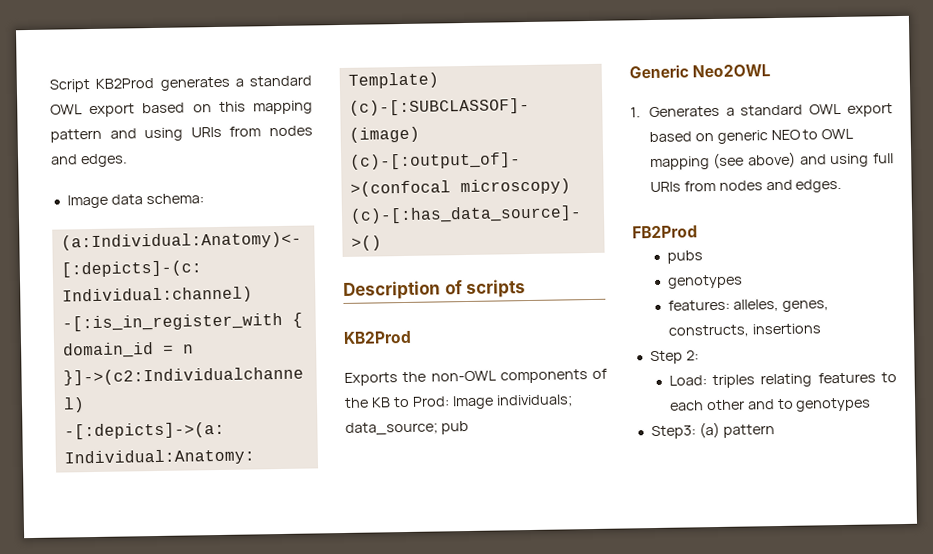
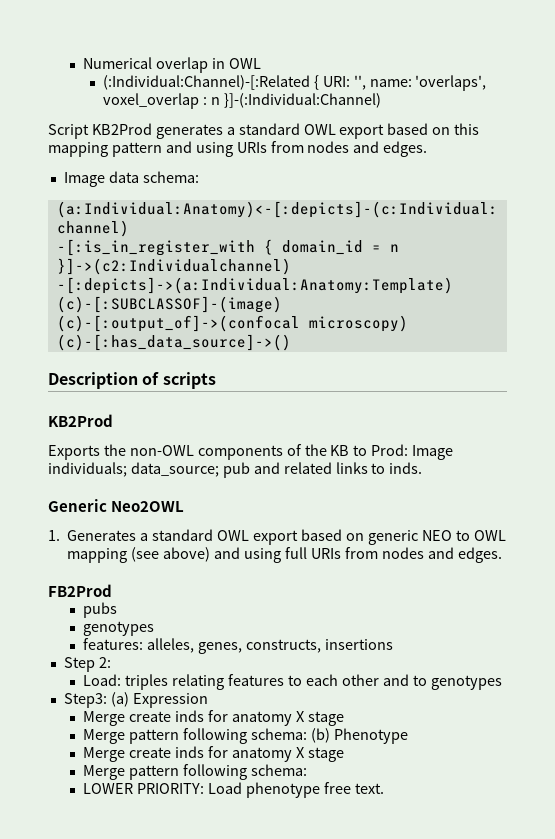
+ Numerical overlap in OWL
+ (:Individual:Channel)-[:Related { URI: '', name: 'overlaps', voxel_overlap : n }]-(:Individual:Channel)
- Exports the non-OWL components of the KB to Prod: Image individuals; data_source; pub
+ Exports the non-OWL components of the KB to Prod: Image individuals; data_source; pub and related links to inds.
- Step3: (a) pattern
+ Step3: (a) Expression
+ Merge create inds for anatomy X stage
+ Merge pattern following schema: (b) Phenotype
+ Merge create inds for anatomy X stage
+ Merge pattern following schema:
+ LOWER PRIORITY: Load phenotype free text.

